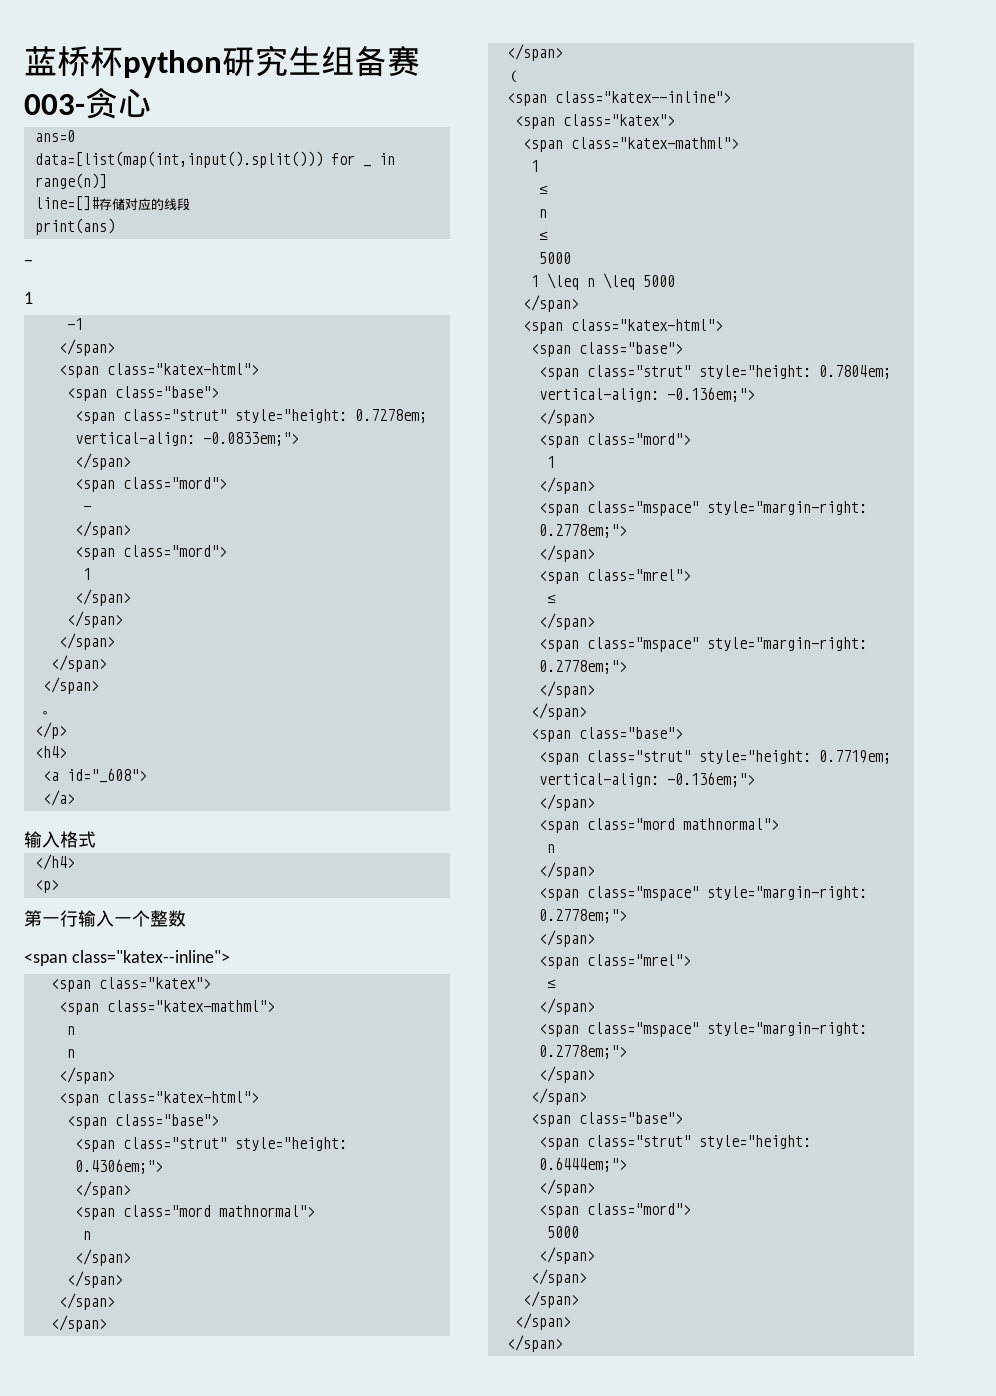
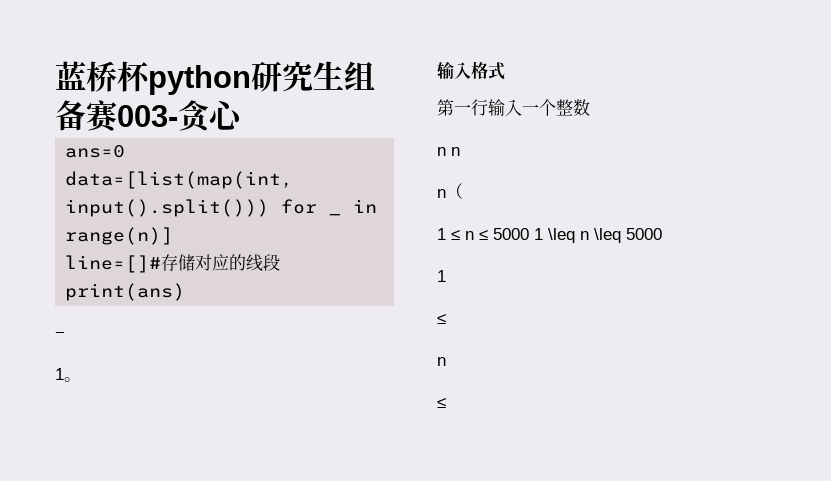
  print(ans)
  −
- 1
- -1
- </span>
- <span class="katex-html">
- <span class="base">
- <span class="strut" style="height: 0.7278em; vertical-align: -0.0833em;">
- </span>
- <span class="mord">
- −
- </span>
- <span class="mord">
- 1
- </span>
- </span>
- </span>
- </span>
- </span>
- 。
- </p>
- <h4>
- <a id="_608">
- </a>
+ 1。
- </h4>
- <p>
  第一行输入一个整数
- <span class="katex--inline">
- <span class="katex">
- <span class="katex-mathml">
- n
- n
- </span>
- <span class="katex-html">
- <span class="base">
- <span class="strut" style="height: 0.4306em;">
- </span>
- <span class="mord mathnormal">
- n
- </span>
- </span>
- </span>
- </span>
- </span>
- （
- <span class="katex--inline">
- <span class="katex">
- <span class="katex-mathml">
+ n n
+ n（
+ 1 ≤ n ≤ 5000 1 \leq n \leq 5000
  1
  ≤
  n
  ≤
- 5000
- 1 \leq n \leq 5000
- </span>
- <span class="katex-html">
- <span class="base">
- <span class="strut" style="height: 0.7804em; vertical-align: -0.136em;">
- </span>
- <span class="mord">
- 1
- </span>
- <span class="mspace" style="margin-right: 0.2778em;">
- </span>
- <span class="mrel">
- ≤
- </span>
- <span class="mspace" style="margin-right: 0.2778em;">
- </span>
- </span>
- <span class="base">
- <span class="strut" style="height: 0.7719em; vertical-align: -0.136em;">
- </span>
- <span class="mord mathnormal">
- n
- </span>
- <span class="mspace" style="margin-right: 0.2778em;">
- </span>
- <span class="mrel">
- ≤
- </span>
- <span class="mspace" style="margin-right: 0.2778em;">
- </span>
- </span>
- <span class="base">
- <span class="strut" style="height: 0.6444em;">
- </span>
- <span class="mord">
- 5000
- </span>
- </span>
- </span>
- </span>
- </span>

